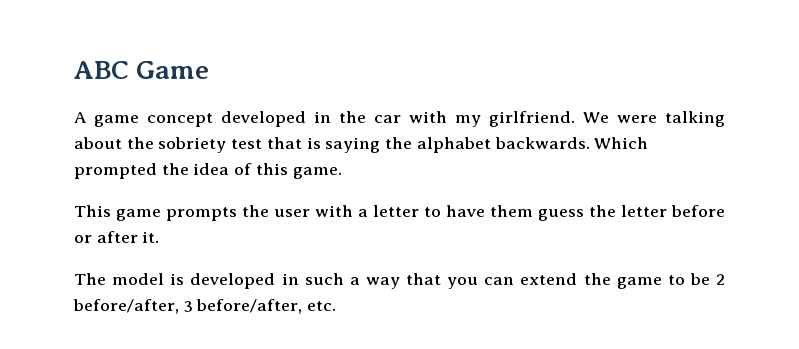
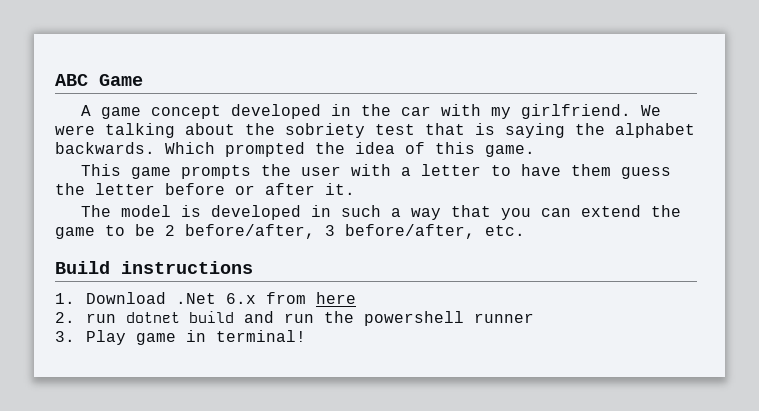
+ Build instructions
+ 1. Download .Net 6.x from here
+ 2. run dotnet build and run the powershell runner
+ 3. Play game in terminal!

